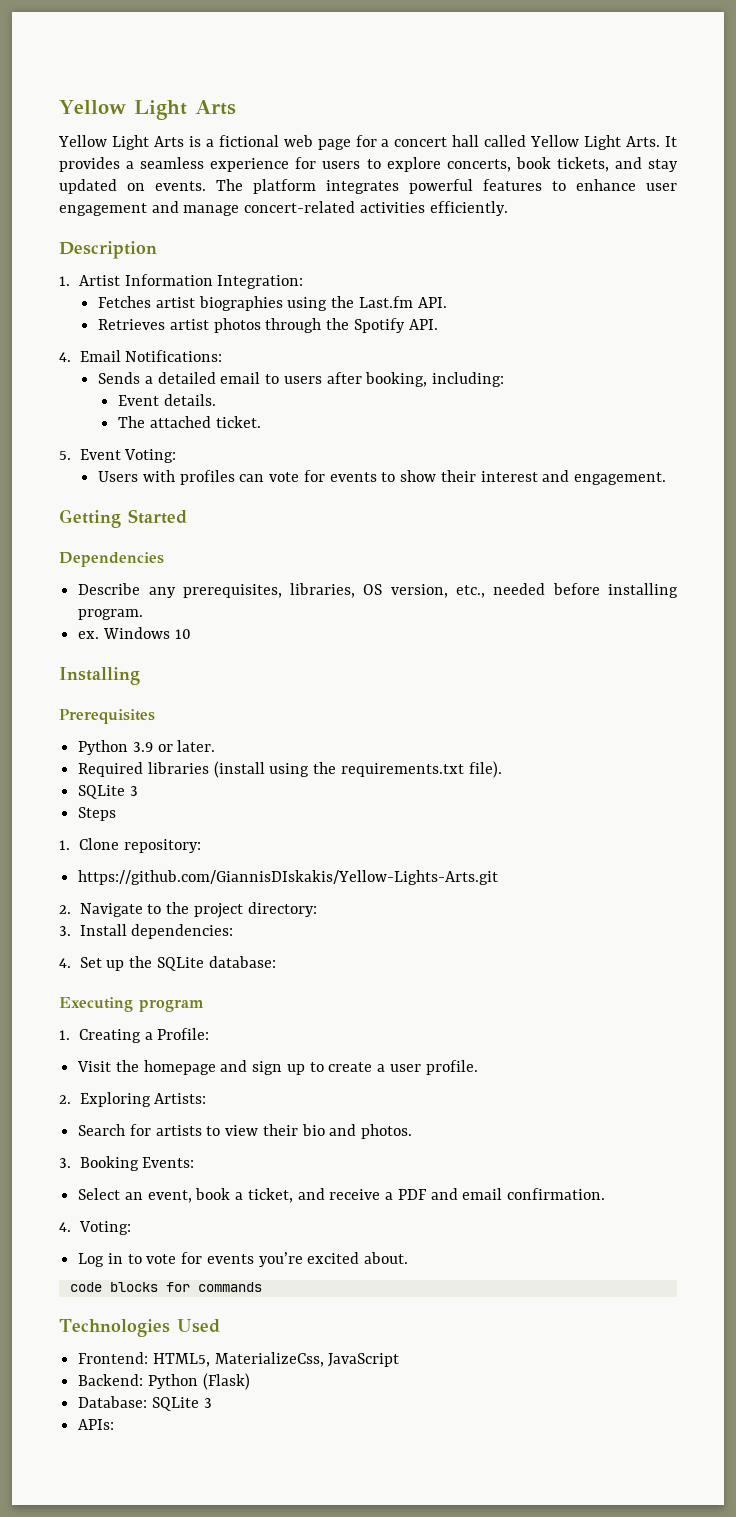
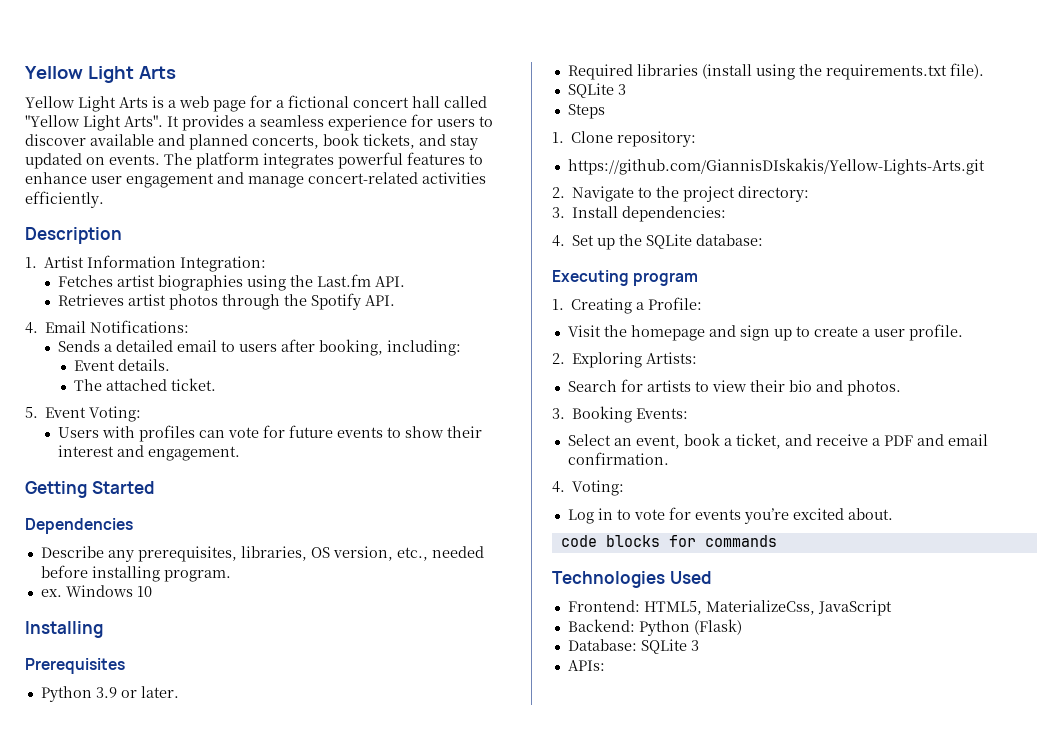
- Yellow Light Arts is a fictional web page for a concert hall called Yellow Light Arts. It provides a seamless experience for users to explore concerts, book tickets, and stay updated on events.
+ Yellow Light Arts is a web page for a fictional concert hall called "Yellow Light Arts". It provides a seamless experience for users to discover available and planned concerts, book tickets, and stay updated on events.
- Users with profiles can vote for events to show their interest and engagement.
+ Users with profiles can vote for future events to show their interest and engagement.

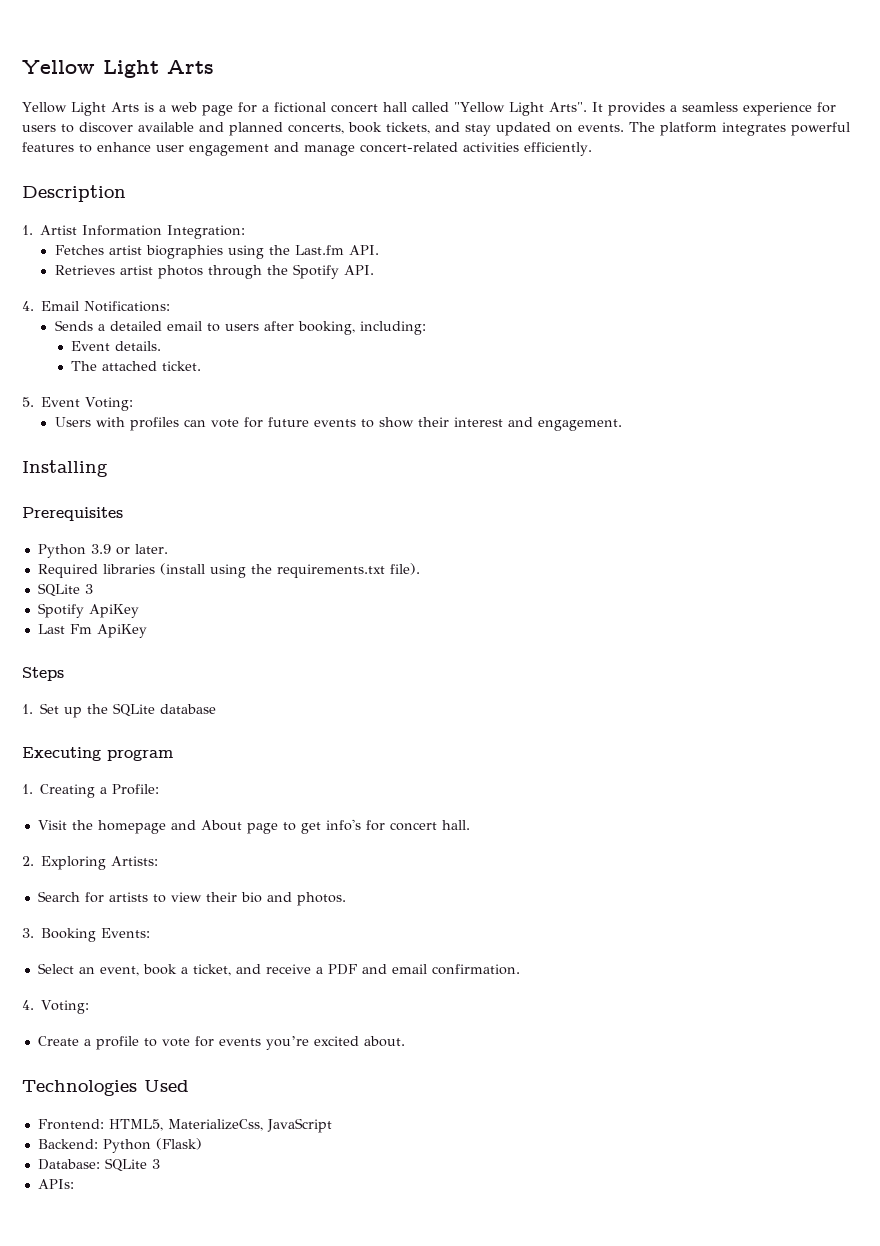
- Getting Started
- Dependencies
- Describe any prerequisites, libraries, OS version, etc., needed before installing program.
- ex. Windows 10
+ Spotify ApiKey
+ Last Fm ApiKey
  Steps
- 1. Clone repository:
- https://github.com/GiannisDIskakis/Yellow-Lights-Arts.git
- 2. Navigate to the project directory:
- 3. Install dependencies:
- 4. Set up the SQLite database:
+ 1. Set up the SQLite database
- Visit the homepage and sign up to create a user profile.
+ Visit the homepage and About page to get info's for concert hall.
- Log in to vote for events you’re excited about.
+ Create a profile to vote for events you’re excited about.
- code blocks for commands

